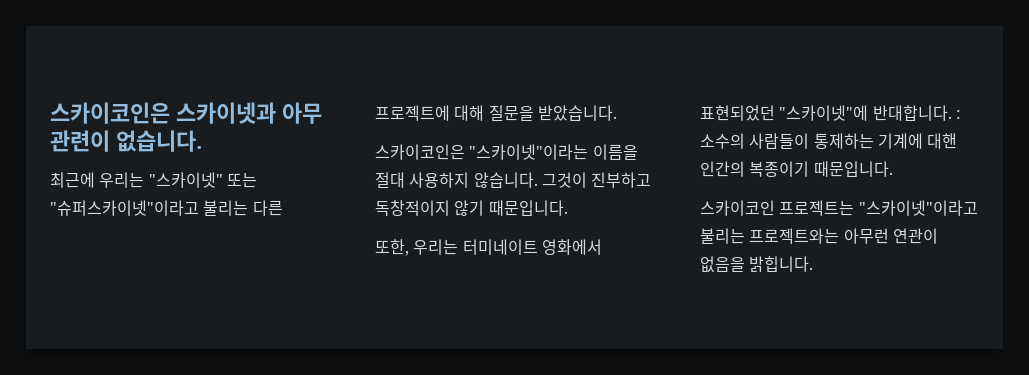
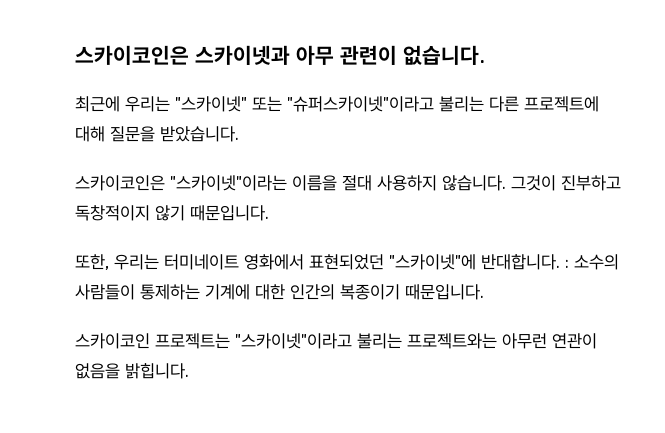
- 또한, 우리는 터미네이트 영화에서 표현되었던 "스카이넷"에 반대합니다. : 소수의 사람들이 통제하는 기계에 대핸 인간의 복종이기 때문입니다.
+ 또한, 우리는 터미네이트 영화에서 표현되었던 "스카이넷"에 반대합니다. : 소수의 사람들이 통제하는 기계에 대한 인간의 복종이기 때문입니다.

